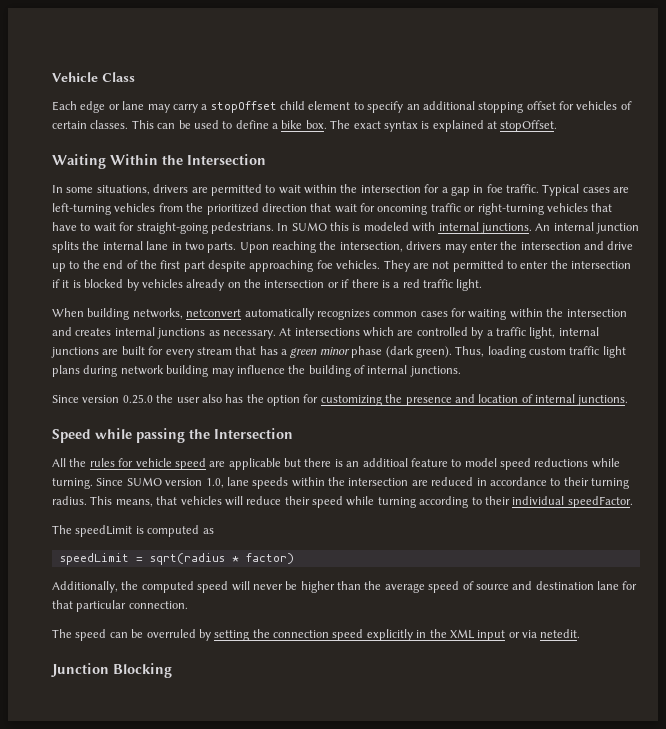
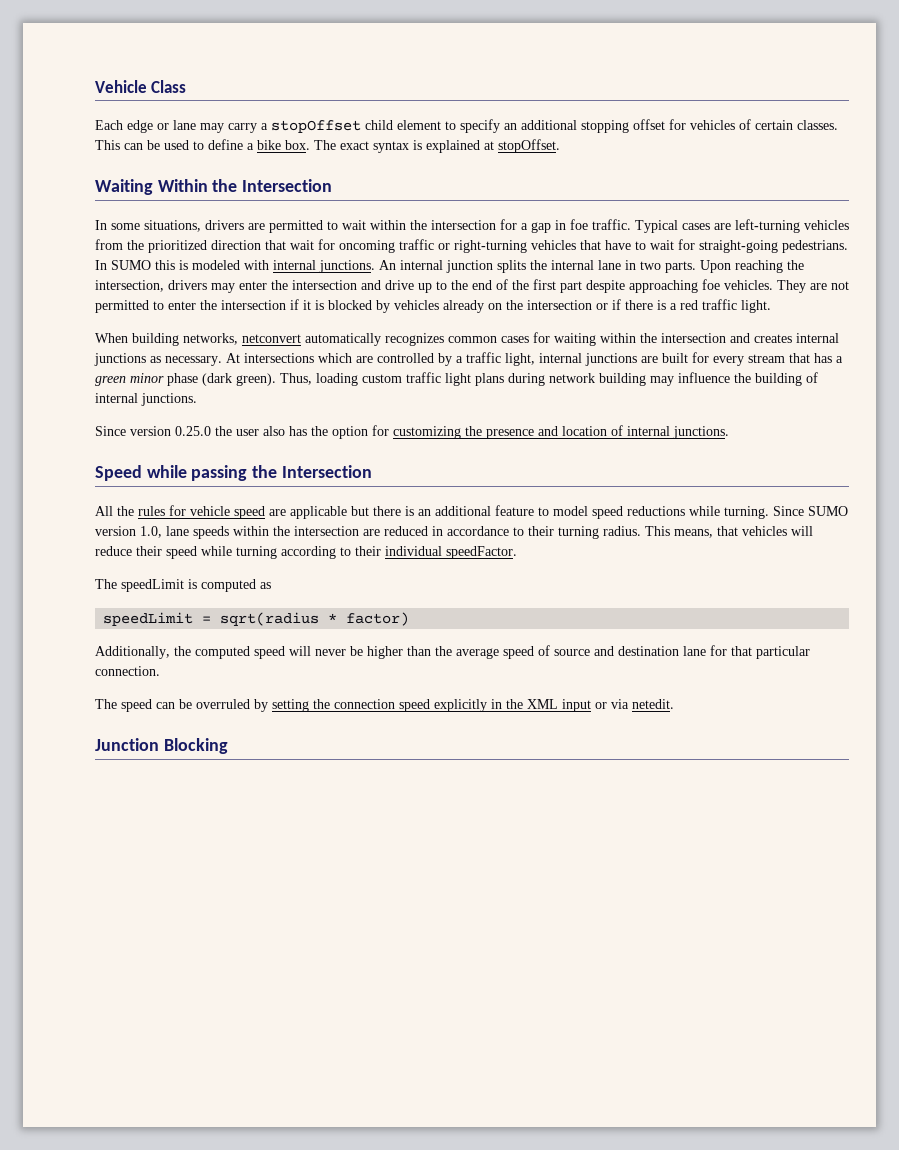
- All the rules for vehicle speed are applicable but there is an additioal feature to model speed reductions while turning.
+ All the rules for vehicle speed are applicable but there is an additional feature to model speed reductions while turning.

